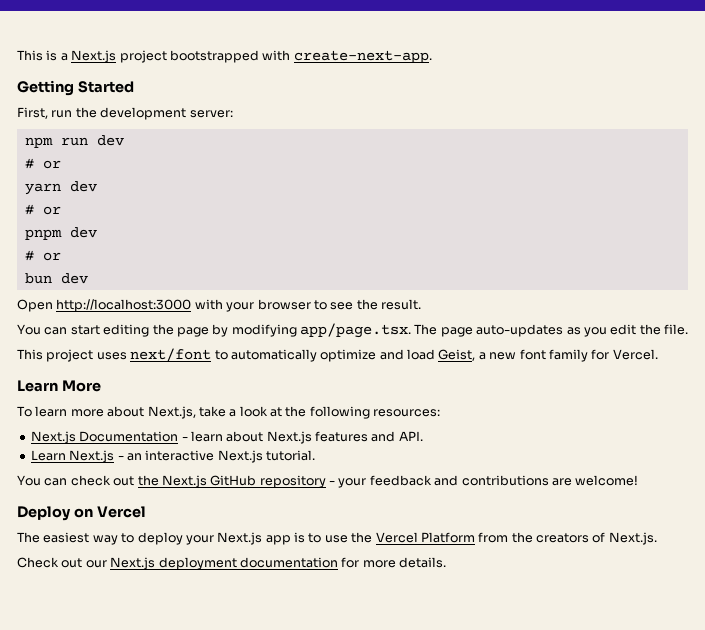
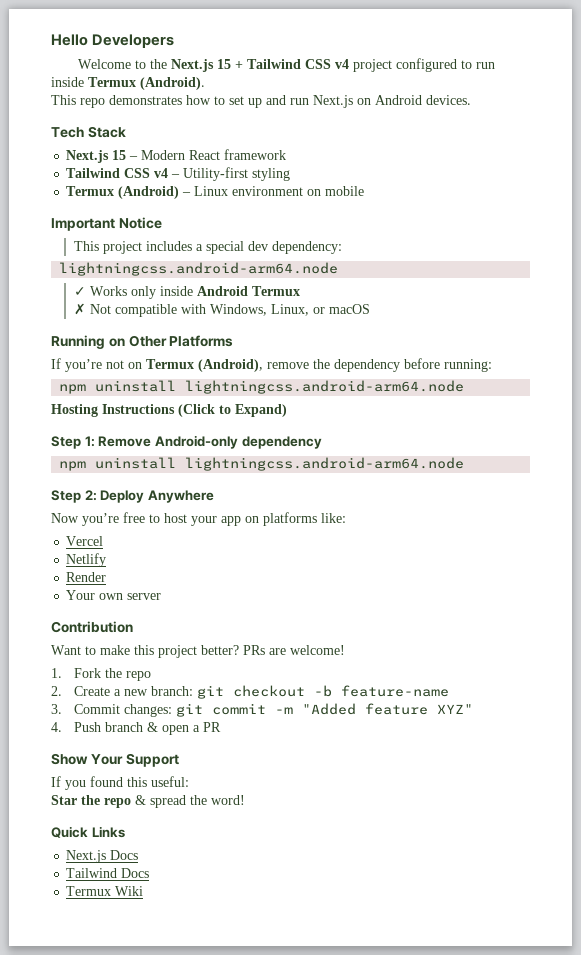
- This is a Next.js project bootstrapped with create-next-app.
- Getting Started
- First, run the development server:
- npm run dev
- # or
- yarn dev
- # or
- pnpm dev
- # or
- bun dev
- Open http://localhost:3000 with your browser to see the result.
- You can start editing the page by modifying app/page.tsx. The page auto-updates as you edit the file.
- This project uses next/font to automatically optimize and load Geist, a new font family for Vercel.
- Learn More
- To learn more about Next.js, take a look at the following resources:
- Next.js Documentation - learn about Next.js features and API.
- Learn Next.js - an interactive Next.js tutorial.
- You can check out the Next.js GitHub repository - your feedback and contributions are welcome!
- Deploy on Vercel
- The easiest way to deploy your Next.js app is to use the Vercel Platform from the creators of Next.js.
- Check out our Next.js deployment documentation for more details.
+ Hello Developers
+ Welcome to the Next.js 15 + Tailwind CSS v4 project configured to run inside Termux (Android).
+ This repo demonstrates how to set up and run Next.js on Android devices.
+ Tech Stack
+ Next.js 15 – Modern React framework
+ Tailwind CSS v4 – Utility-first styling
+ Termux (Android) – Linux environment on mobile
+ Important Notice
+ This project includes a special dev dependency:
+ lightningcss.android-arm64.node
+ ✓ Works only inside Android Termux
+ ✗ Not compatible with Windows, Linux, or macOS
+ Running on Other Platforms
+ If you’re not on Termux (Android), remove the dependency before running:
+ npm uninstall lightningcss.android-arm64.node
+ Hosting Instructions (Click to Expand)
+ Step 1: Remove Android-only dependency
+ npm uninstall lightningcss.android-arm64.node
+ Step 2: Deploy Anywhere
+ Now you’re free to host your app on platforms like:
+ Vercel
+ Netlify
+ Render
+ Your own server
+ Contribution
+ Want to make this project better? PRs are welcome!
+ 1. Fork the repo
+ 2. Create a new branch: git checkout -b feature-name
+ 3. Commit changes: git commit -m "Added feature XYZ"
+ 4. Push branch & open a PR
+ Show Your Support
+ If you found this useful:
+ Star the repo & spread the word!
+ Quick Links
+ Next.js Docs
+ Tailwind Docs
+ Termux Wiki

